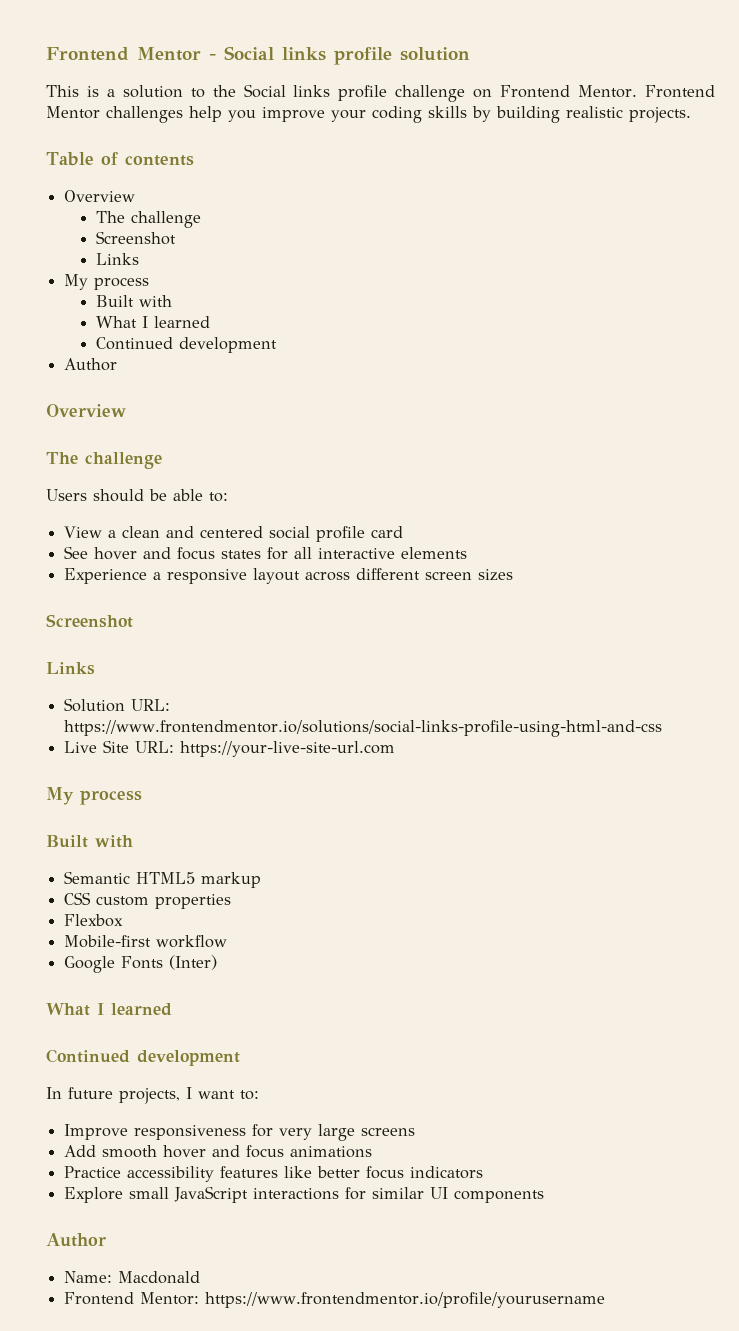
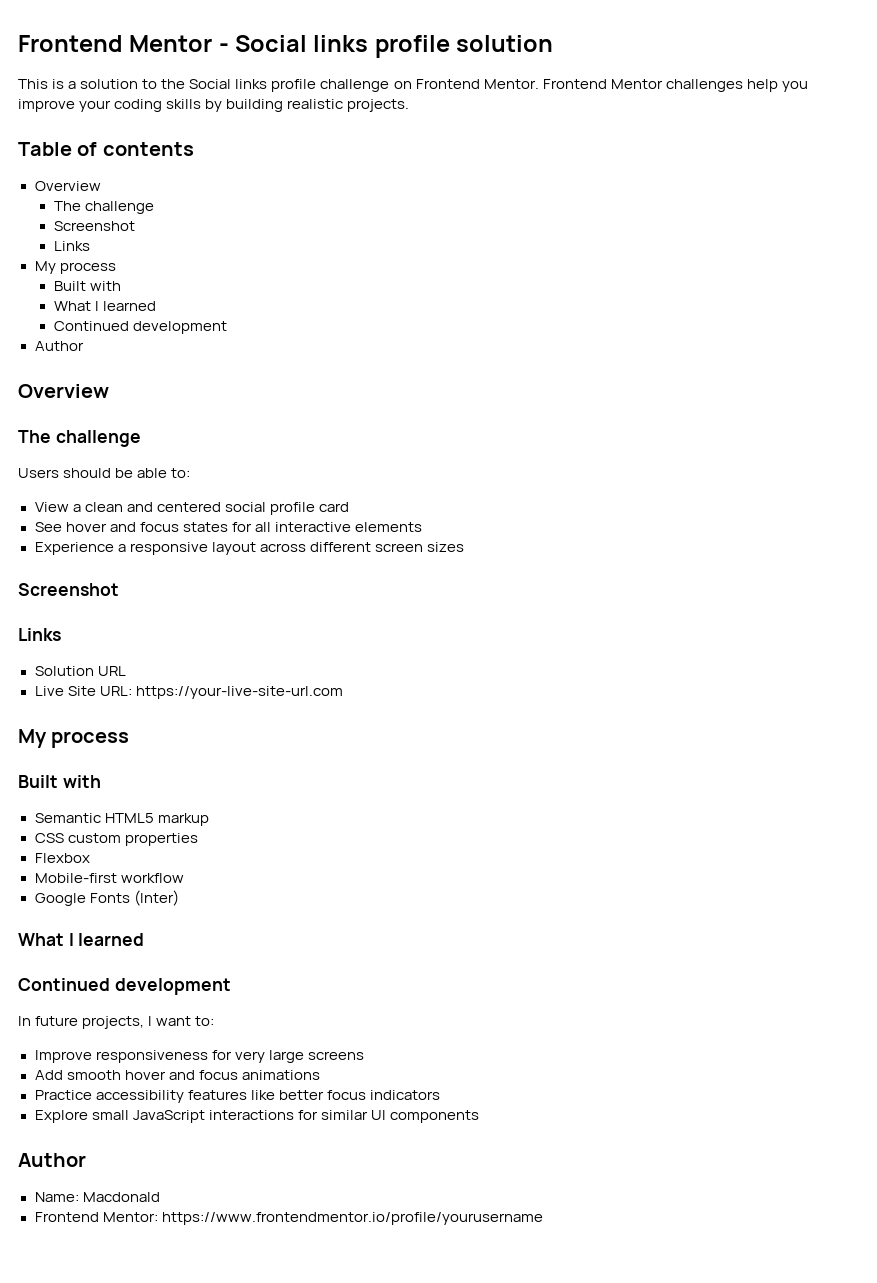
- Solution URL: https://www.frontendmentor.io/solutions/social-links-profile-using-html-and-css
+ Solution URL

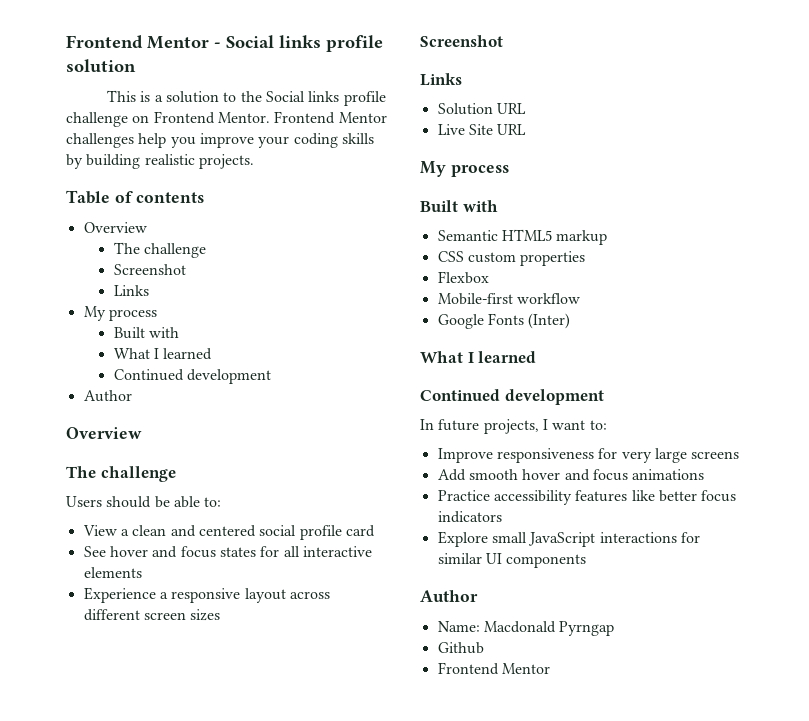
- Live Site URL: https://your-live-site-url.com
+ Live Site URL
- Name: Macdonald
- Frontend Mentor: https://www.frontendmentor.io/profile/yourusername
+ Name: Macdonald Pyrngap
+ Github
+ Frontend Mentor

